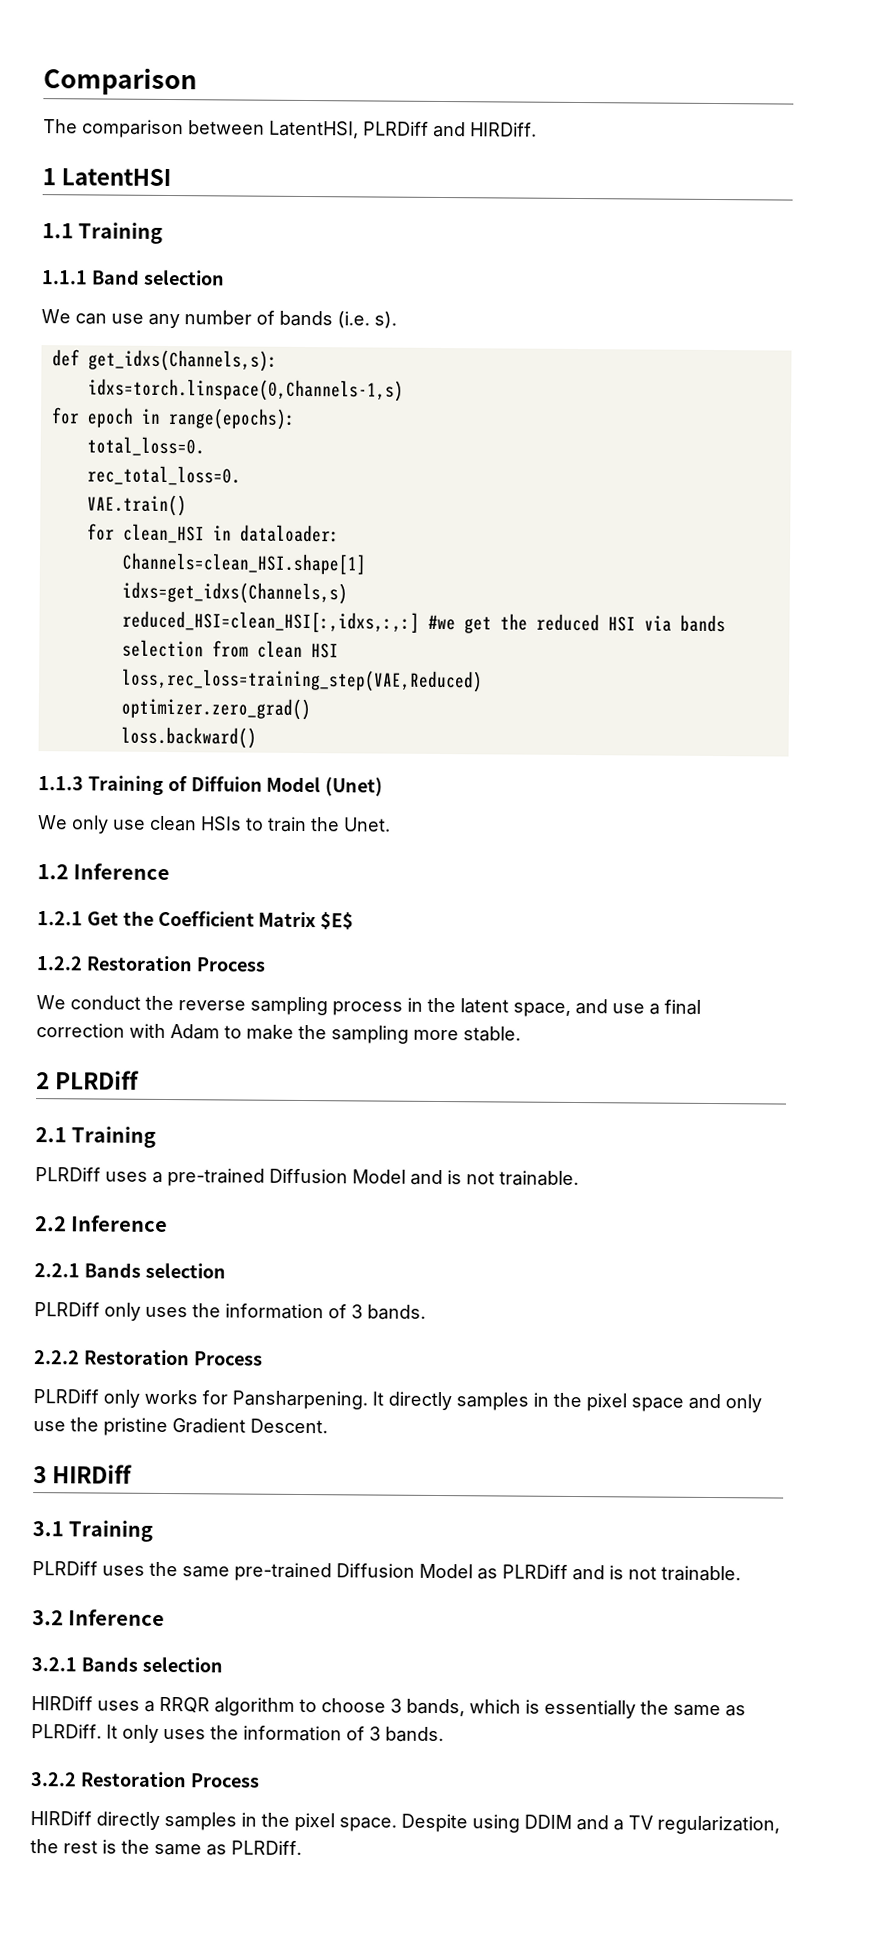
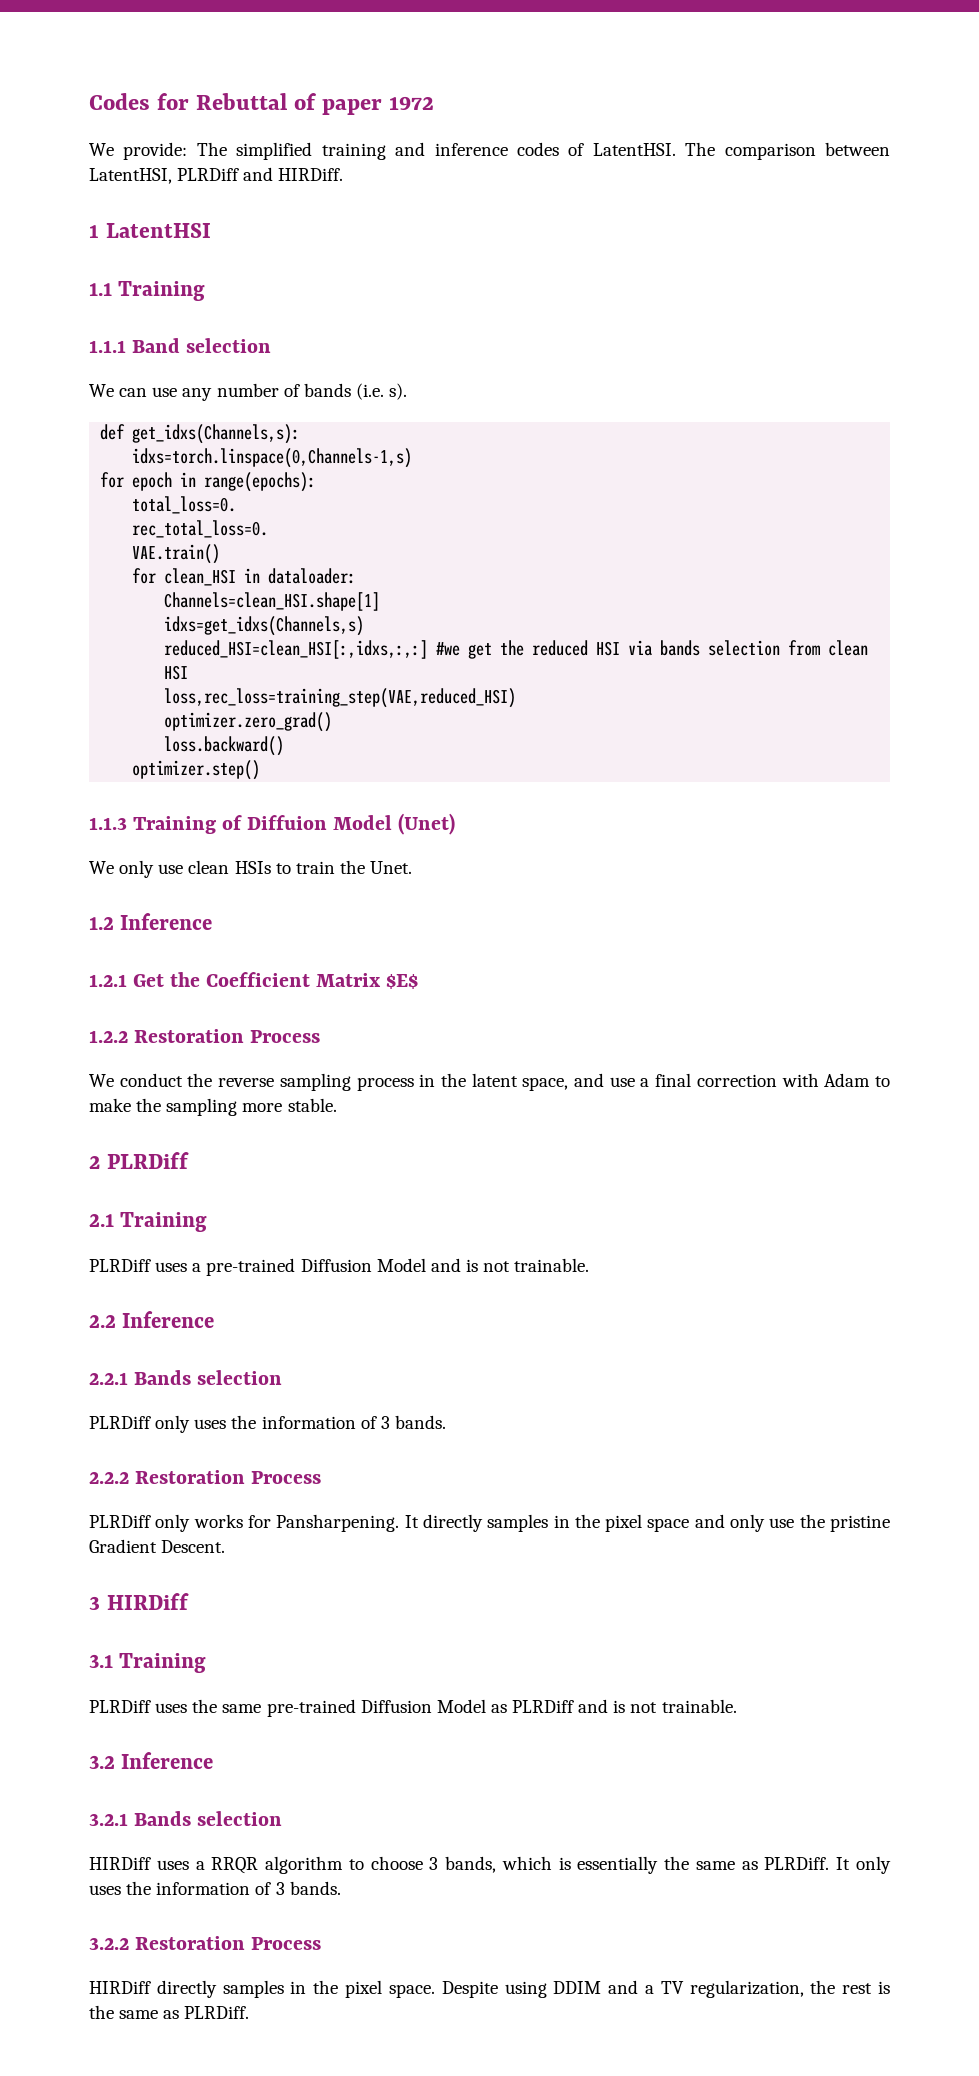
- Comparison
- The comparison between LatentHSI, PLRDiff and HIRDiff.
+ Codes for Rebuttal of paper 1972
+ We provide: The simplified training and inference codes of LatentHSI. The comparison between LatentHSI, PLRDiff and HIRDiff.
- loss,rec_loss=training_step(VAE,Reduced)
+ loss,rec_loss=training_step(VAE,reduced_HSI)
+ optimizer.step()

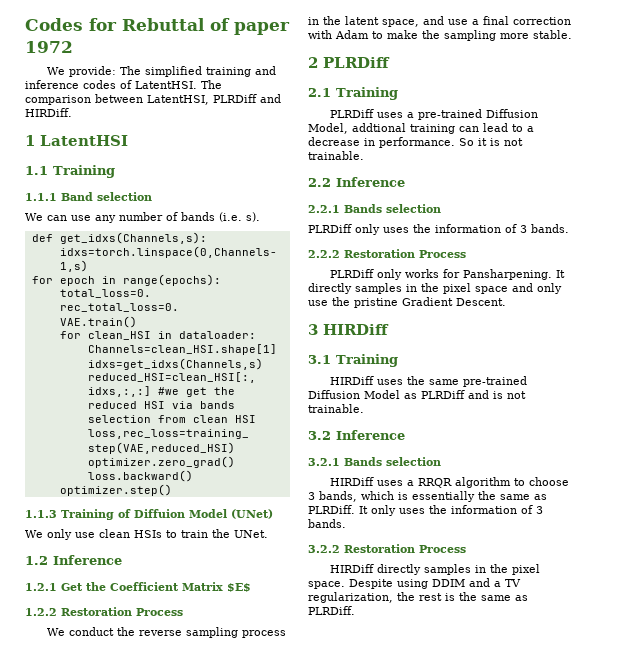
- 1.1.3 Training of Diffuion Model (Unet)
+ 1.1.3 Training of Diffuion Model (UNet)
- We only use clean HSIs to train the Unet.
+ We only use clean HSIs to train the UNet.
- PLRDiff uses a pre-trained Diffusion Model and is not trainable.
+ PLRDiff uses a pre-trained Diffusion Model, addtional training can lead to a decrease in performance. So it is not trainable.
- PLRDiff uses the same pre-trained Diffusion Model as PLRDiff and is not trainable.
+ HIRDiff uses the same pre-trained Diffusion Model as PLRDiff and is not trainable.

